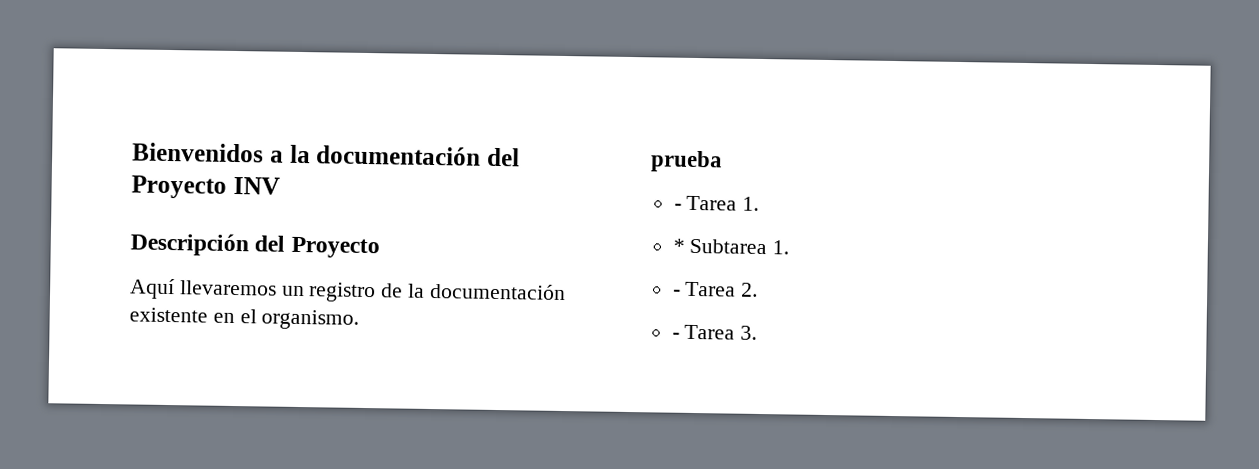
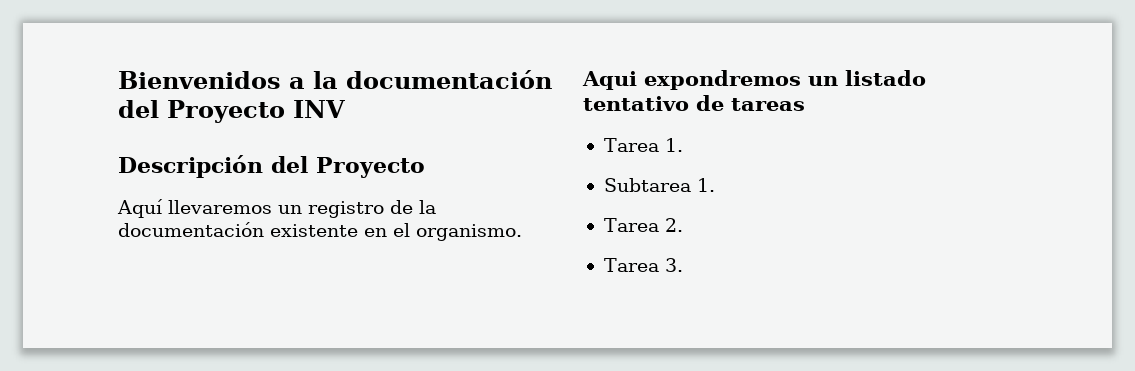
- prueba
- - Tarea 1.
+ Aqui expondremos un listado tentativo de tareas
+ Tarea 1.
- * Subtarea 1.
+ Subtarea 1.
- - Tarea 2.
+ Tarea 2.
- - Tarea 3.
+ Tarea 3.

